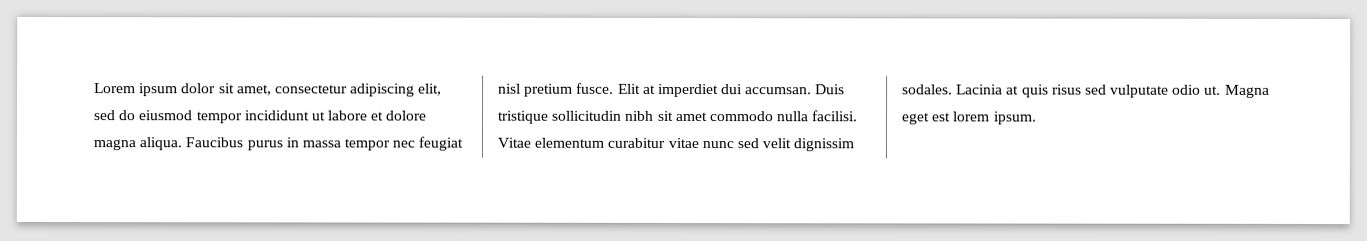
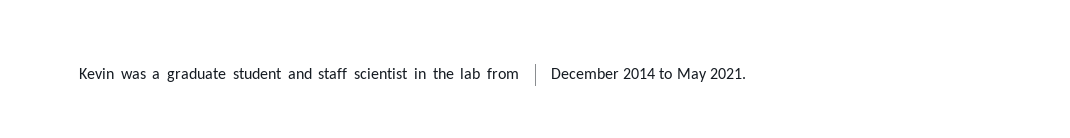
- Lorem ipsum dolor sit amet, consectetur adipiscing elit, sed do eiusmod tempor incididunt ut labore et dolore magna aliqua. Faucibus purus in massa tempor nec feugiat nisl pretium fusce. Elit at imperdiet dui accumsan. Duis tristique sollicitudin nibh sit amet commodo nulla facilisi. Vitae elementum curabitur vitae nunc sed velit dignissim sodales. Lacinia at quis risus sed vulputate odio ut. Magna eget est lorem ipsum.
+ Kevin was a graduate student and staff scientist in the lab from December 2014 to May 2021.

